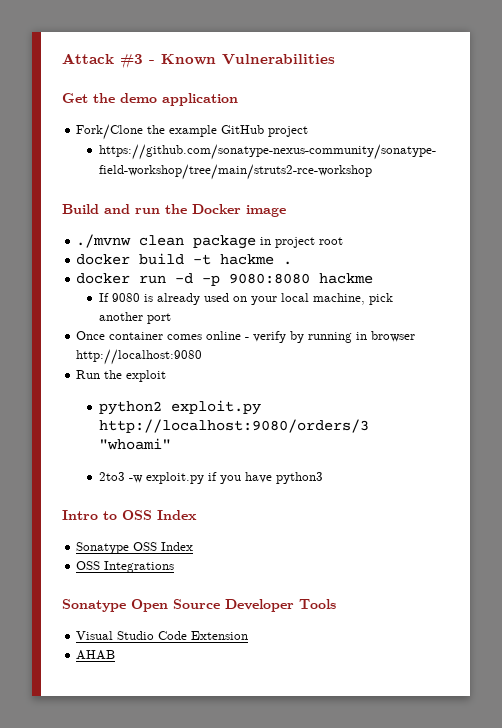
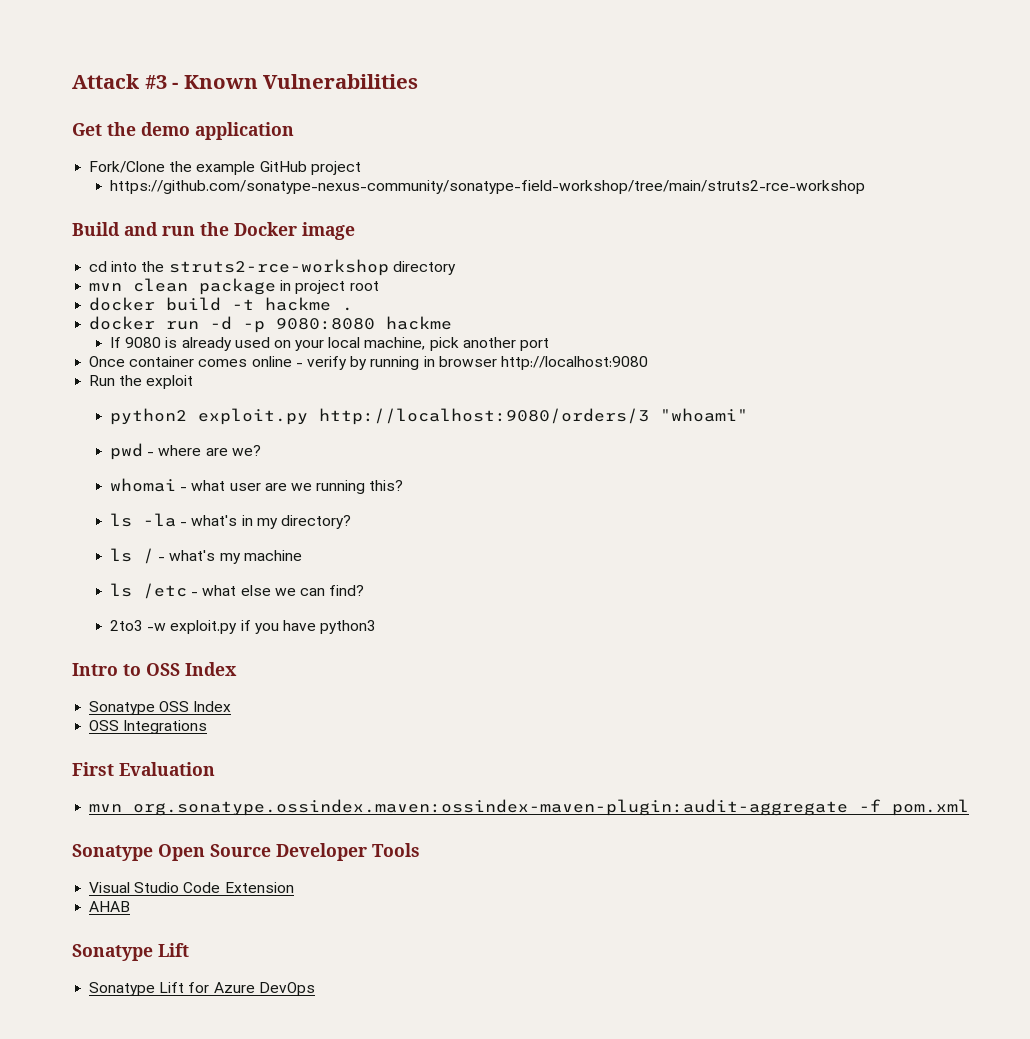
- ./mvnw clean package in project root
+ cd into the struts2-rce-workshop directory
+ mvn clean package in project root
+ pwd - where are we?
+ whomai - what user are we running this?
+ ls -la - what's in my directory?
+ ls / - what's my machine
+ ls /etc - what else we can find?
+ First Evaluation
+ mvn org.sonatype.ossindex.maven:ossindex-maven-plugin:audit-aggregate -f pom.xml
  AHAB
+ Sonatype Lift
+ Sonatype Lift for Azure DevOps

